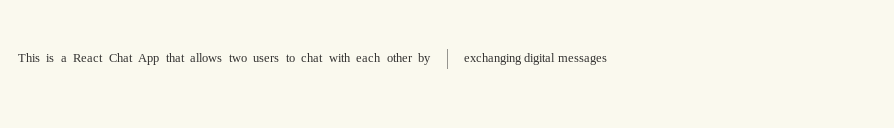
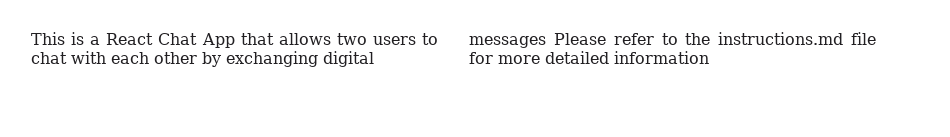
- This is a React Chat App that allows two users to chat with each other by exchanging digital messages
+ This is a React Chat App that allows two users to chat with each other by exchanging digital messages Please refer to the instructions.md file for more detailed information

